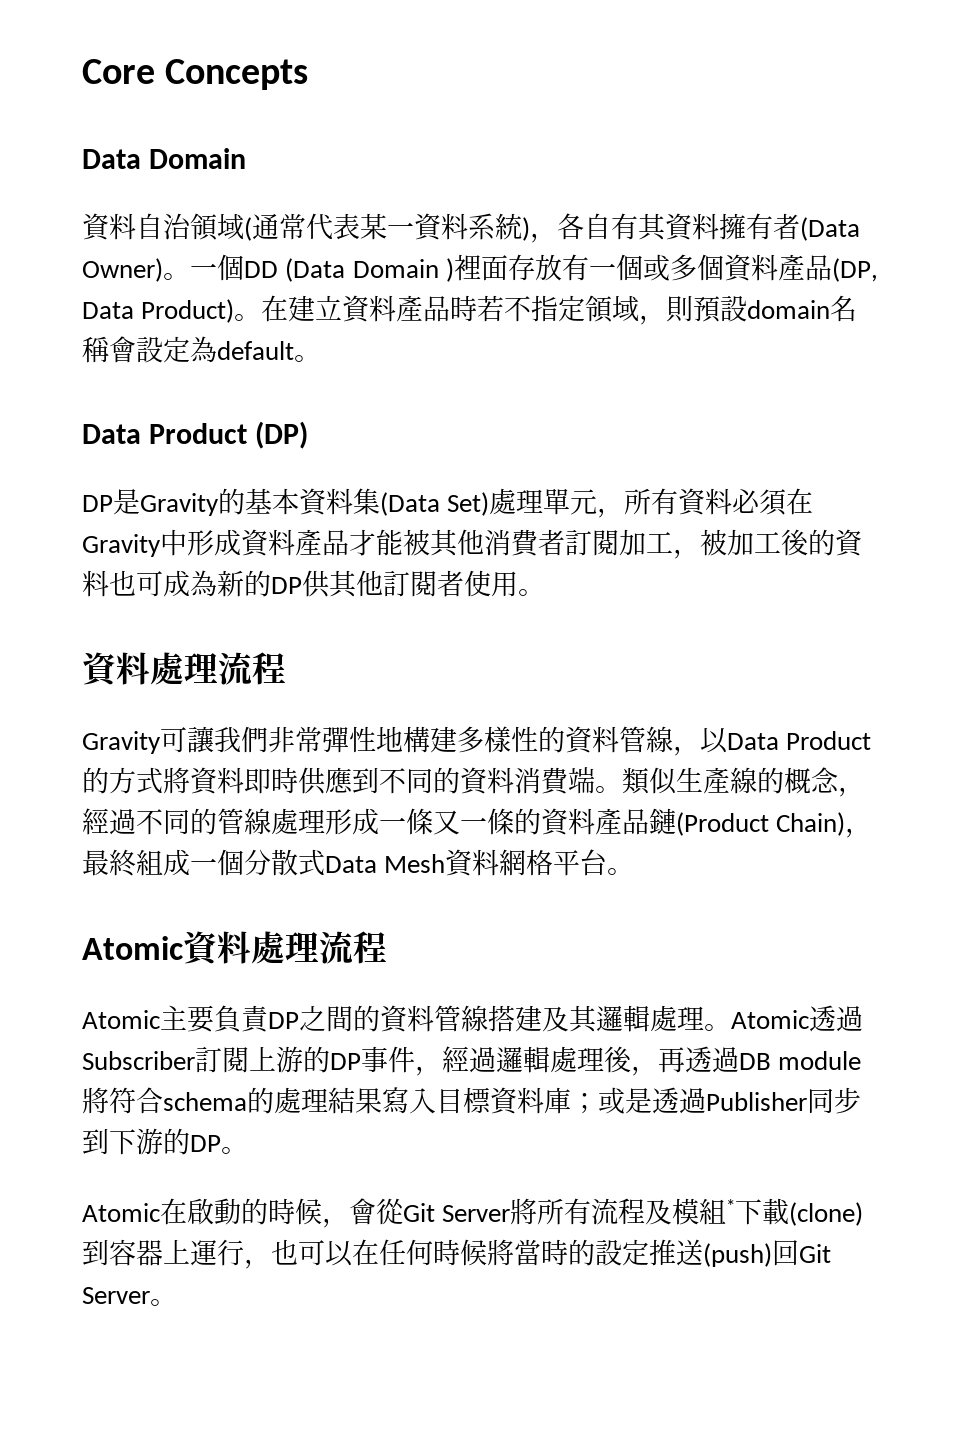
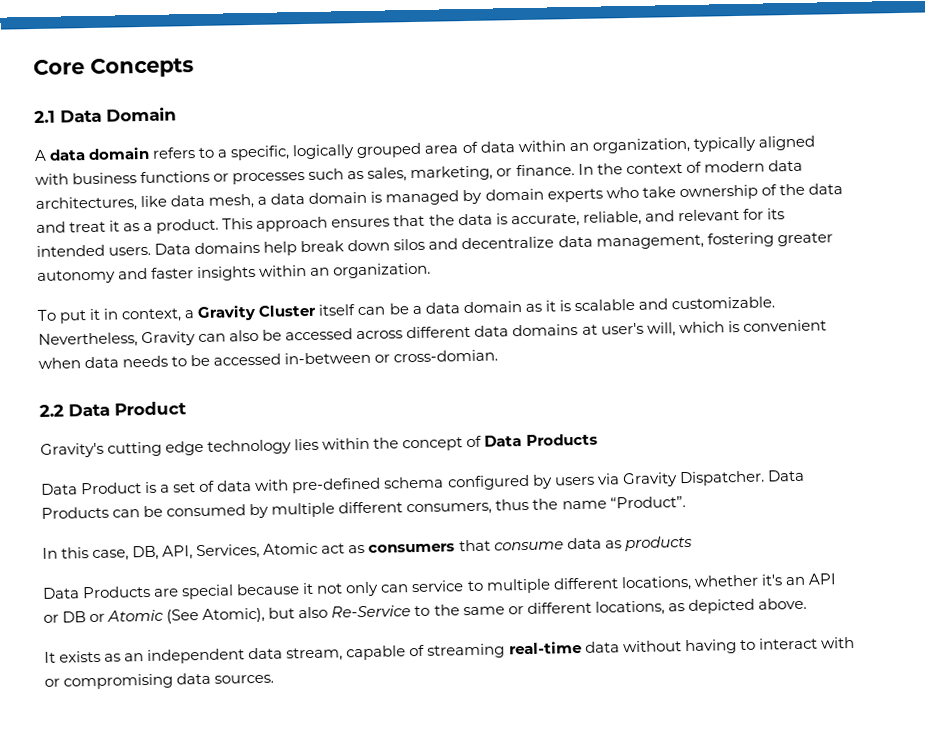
- Data Domain
+ 2.1 Data Domain
- 資料自治領域(通常代表某一資料系統)，各自有其資料擁有者(Data Owner)。一個DD (Data Domain )裡面存放有一個或多個資料產品(DP, Data Product)。在建立資料產品時若不指定領域，則預設domain名稱會設定為default。
- Data Product (DP)
- DP是Gravity的基本資料集(Data Set)處理單元，所有資料必須在Gravity中形成資料產品才能被其他消費者訂閱加工，被加工後的資料也可成為新的DP供其他訂閱者使用。
- 資料處理流程
- Gravity可讓我們非常彈性地構建多樣性的資料管線，以Data Product的方式將資料即時供應到不同的資料消費端。類似生產線的概念，經過不同的管線處理形成一條又一條的資料產品鏈(Product Chain)，最終組成一個分散式Data Mesh資料網格平台。
- Atomic資料處理流程
- Atomic主要負責DP之間的資料管線搭建及其邏輯處理。Atomic透過Subscriber訂閱上游的DP事件，經過邏輯處理後，再透過DB module將符合schema的處理結果寫入目標資料庫；或是透過Publisher同步到下游的DP。
- Atomic在啟動的時候，會從Git Server將所有流程及模組*下載(clone)到容器上運行，也可以在任何時候將當時的設定推送(push)回Git Server。
+ A data domain refers to a specific, logically grouped area of data within an organization, typically aligned with business functions or processes such as sales, marketing, or finance. In the context of modern data architectures, like data mesh, a data domain is managed by domain experts who take ownership of the data and treat it as a product. This approach ensures that the data is accurate, reliable, and relevant for its intended users. Data domains help break down silos and decentralize data management, fostering greater autonomy and faster insights within an organization.
+ To put it in context, a Gravity Cluster itself can be a data domain as it is scalable and customizable. Nevertheless, Gravity can also be accessed across different data domains at user's will, which is convenient when data needs to be accessed in-between or cross-domian.
+ 2.2 Data Product
+ Gravity's cutting edge technology lies within the concept of Data Products
+ Data Product is a set of data with pre-defined schema configured by users via Gravity Dispatcher. Data Products can be consumed by multiple different consumers, thus the name “Product”.
+ In this case, DB, API, Services, Atomic act as consumers that consume data as products
+ Data Products are special because it not only can service to multiple different locations, whether it's an API or DB or Atomic (See Atomic), but also Re-Service to the same or different locations, as depicted above.
+ It exists as an independent data stream, capable of streaming real-time data without having to interact with or compromising data sources.

